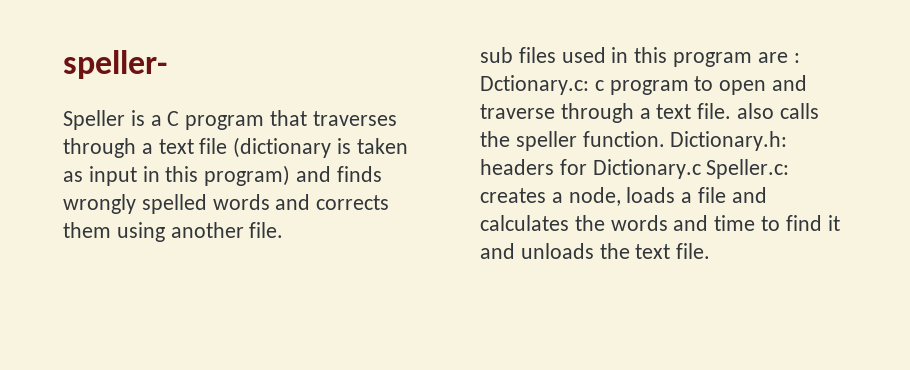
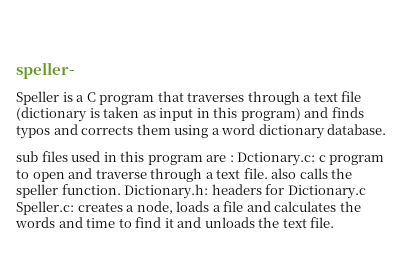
- Speller is a C program that traverses through a text file (dictionary is taken as input in this program) and finds wrongly spelled words and corrects them using another file.
+ Speller is a C program that traverses through a text file (dictionary is taken as input in this program) and finds typos and corrects them using a word dictionary database.

